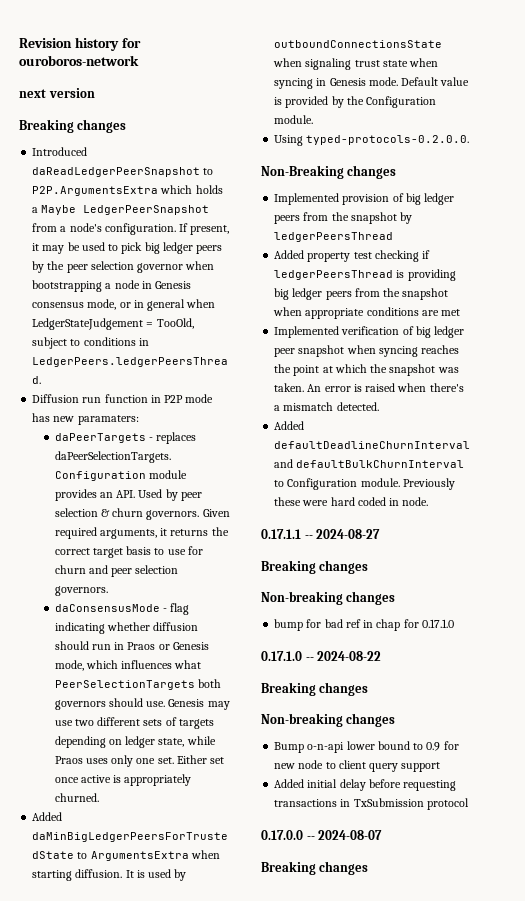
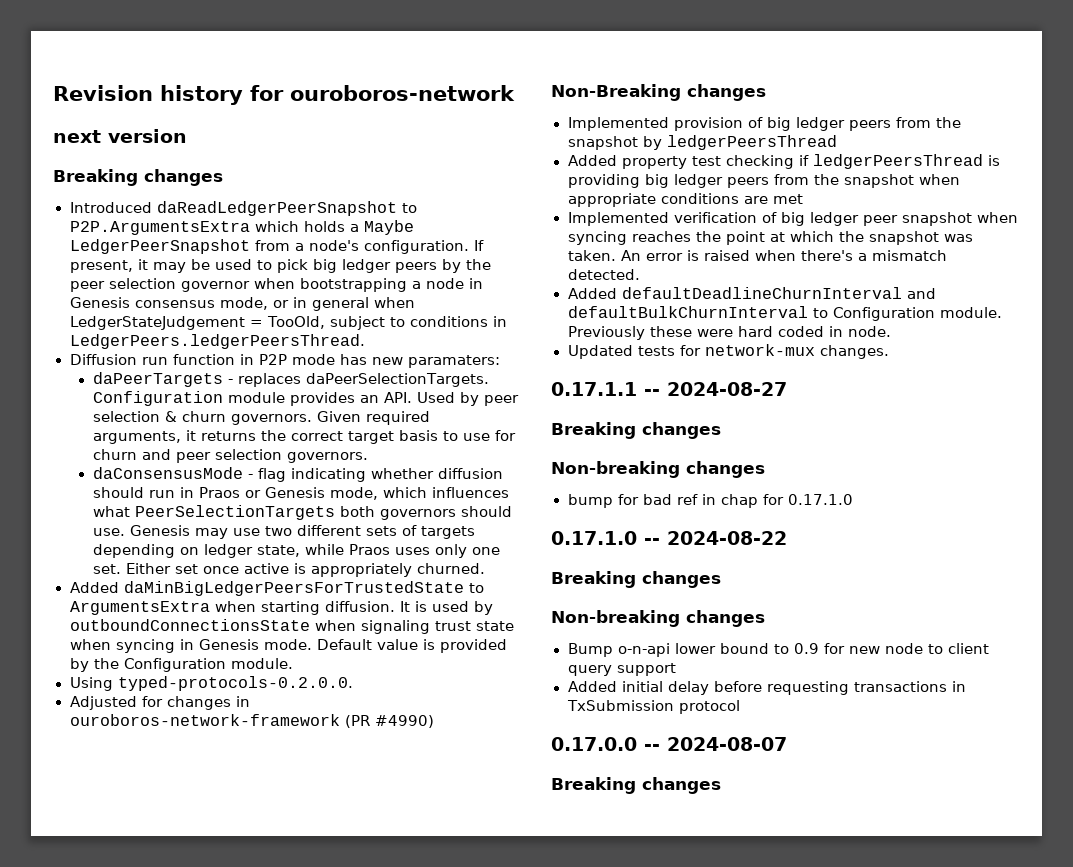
+ Adjusted for changes in ouroboros-network-framework (PR #4990)
+ Updated tests for network-mux changes.

